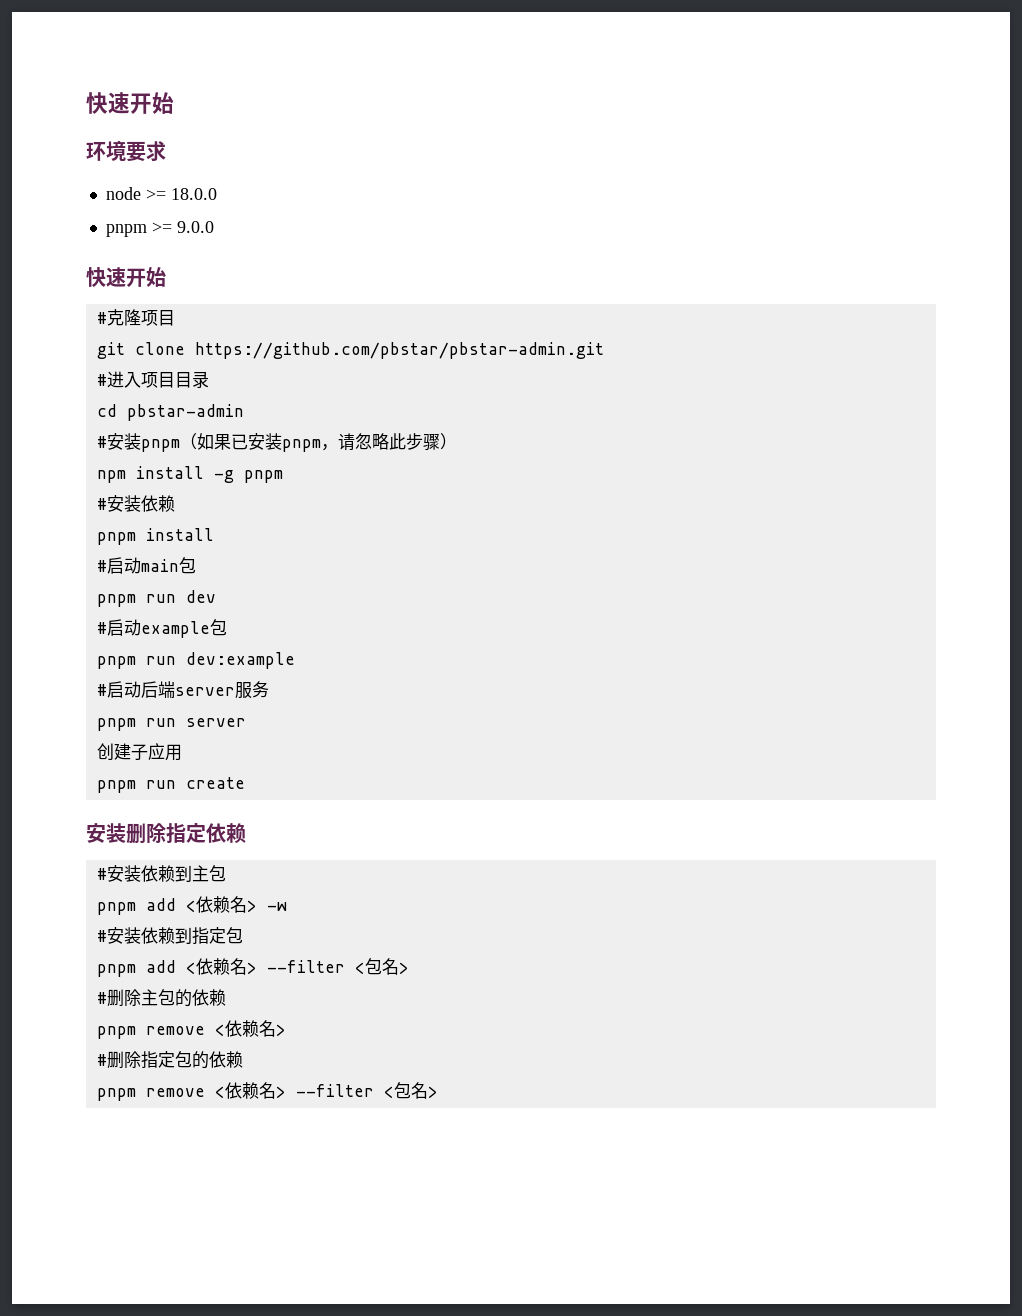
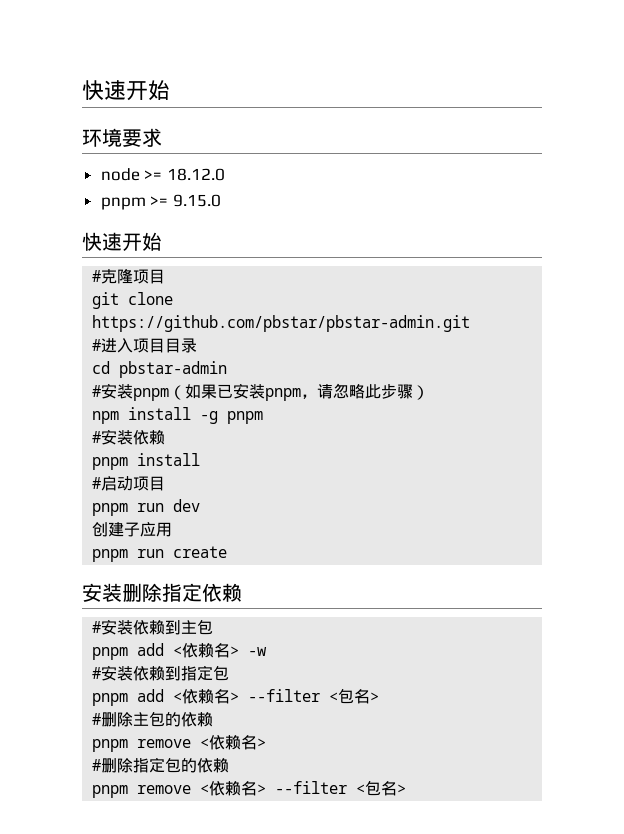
- node >= 18.0.0
+ node >= 18.12.0
- pnpm >= 9.0.0
+ pnpm >= 9.15.0
- #启动main包
+ #启动项目
- #启动example包
- pnpm run dev:example
- #启动后端server服务
- pnpm run server

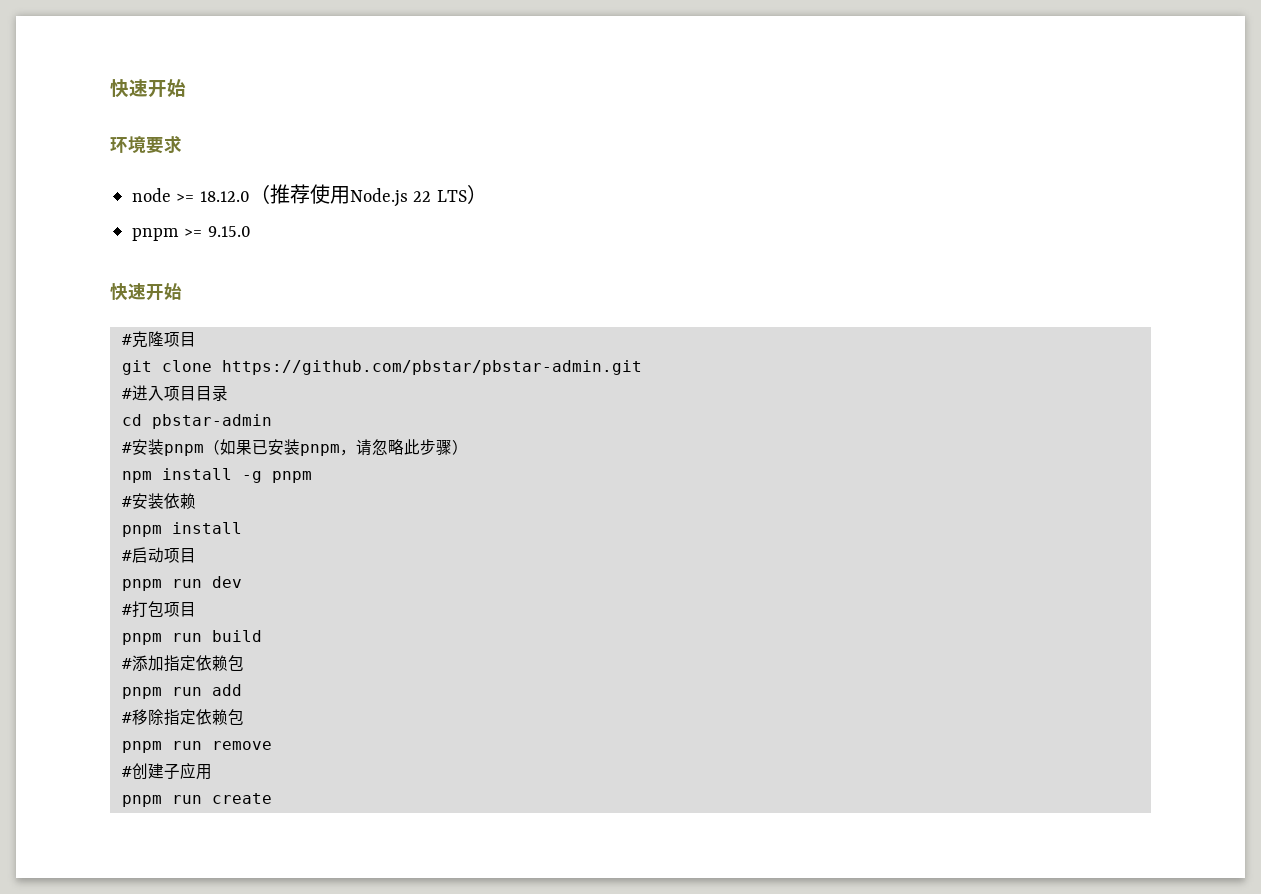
- node >= 18.12.0
+ node >= 18.12.0（推荐使用Node.js 22 LTS）
- 创建子应用
+ #打包项目
+ pnpm run build
+ #添加指定依赖包
+ pnpm run add
+ #移除指定依赖包
+ pnpm run remove
+ #创建子应用
- 安装删除指定依赖
- #安装依赖到主包
- pnpm add <依赖名> -w
- #安装依赖到指定包
- pnpm add <依赖名> --filter <包名>
- #删除主包的依赖
- pnpm remove <依赖名>
- #删除指定包的依赖
- pnpm remove <依赖名> --filter <包名>

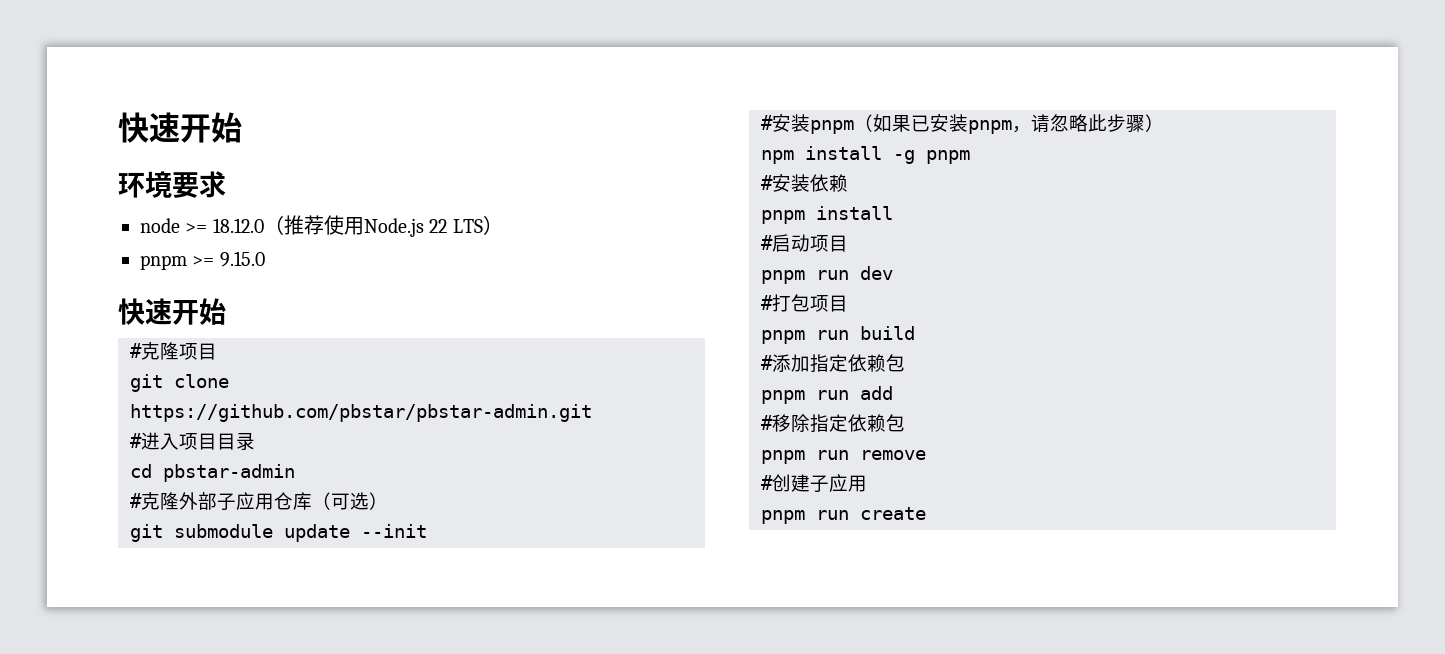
+ #克隆外部子应用仓库（可选）
+ git submodule update --init

